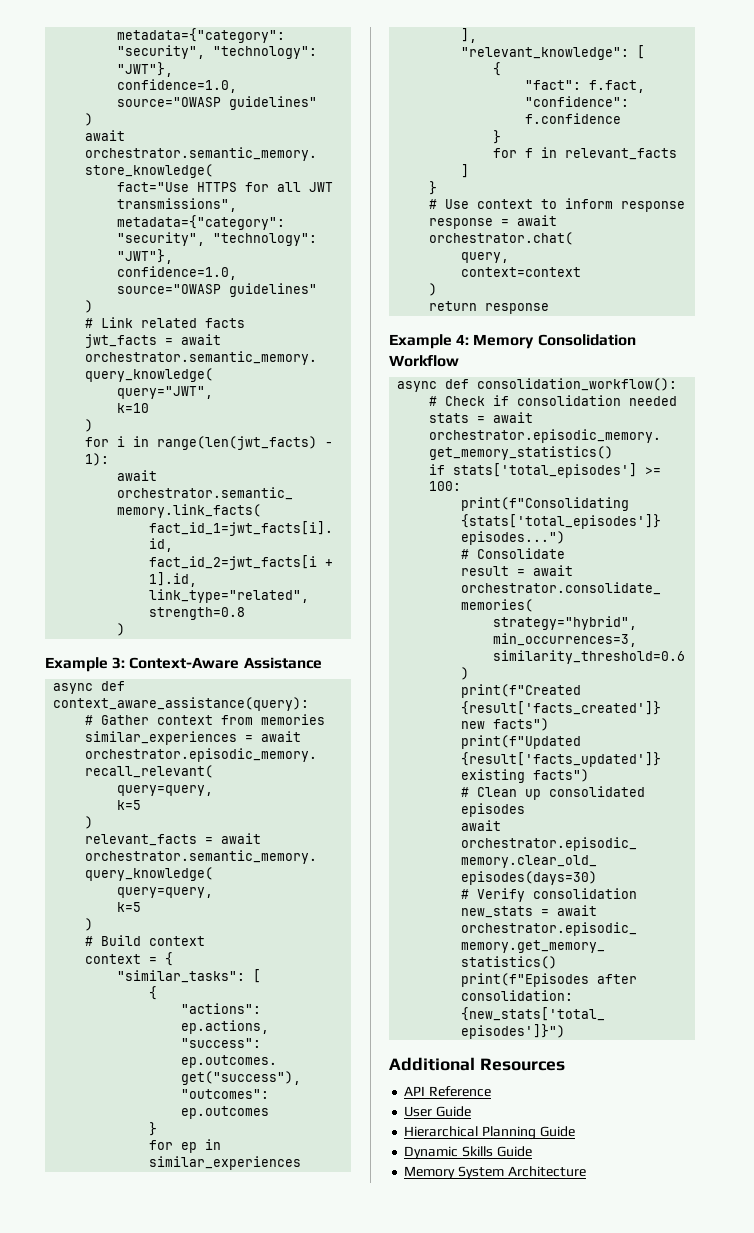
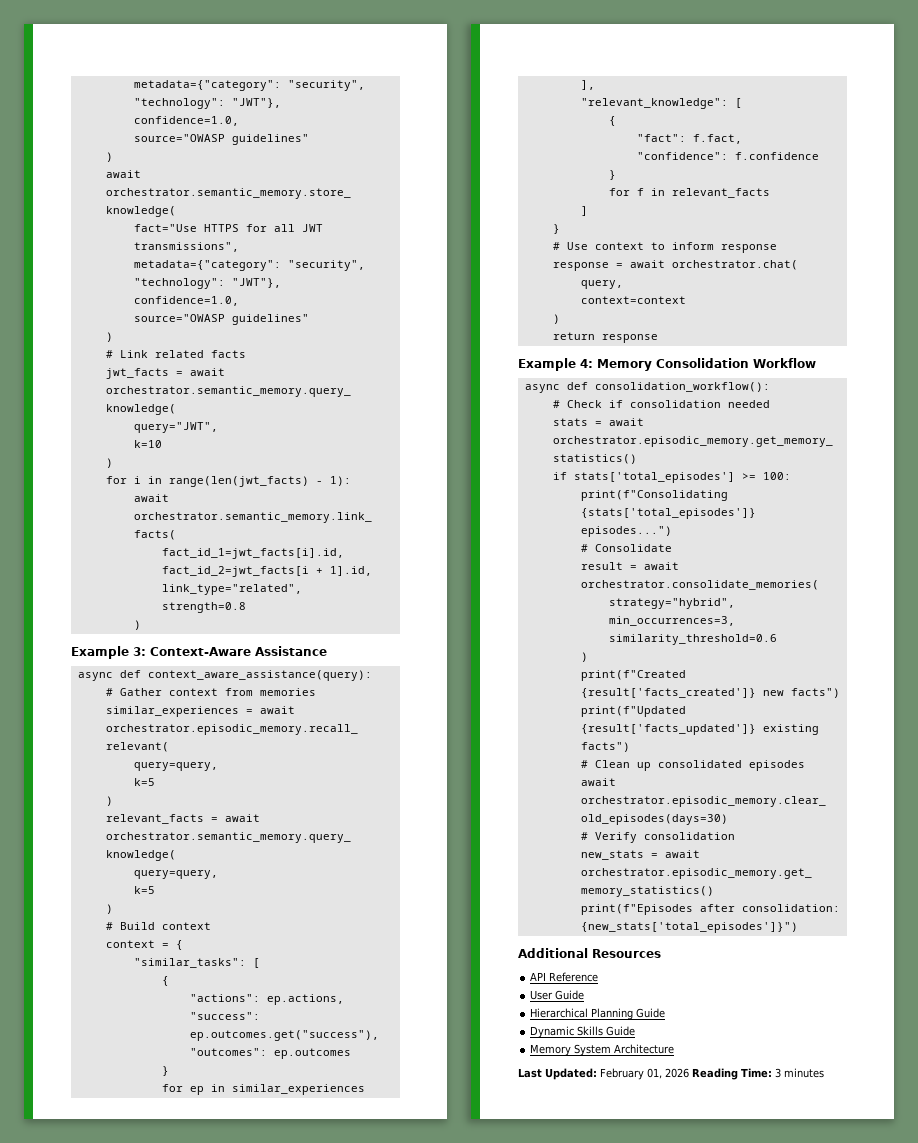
+ Last Updated: February 01, 2026 Reading Time: 3 minutes

